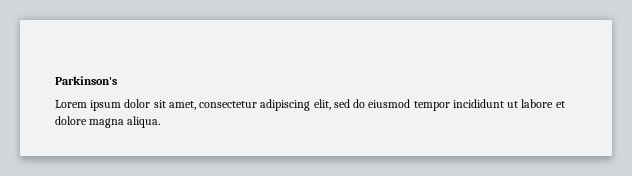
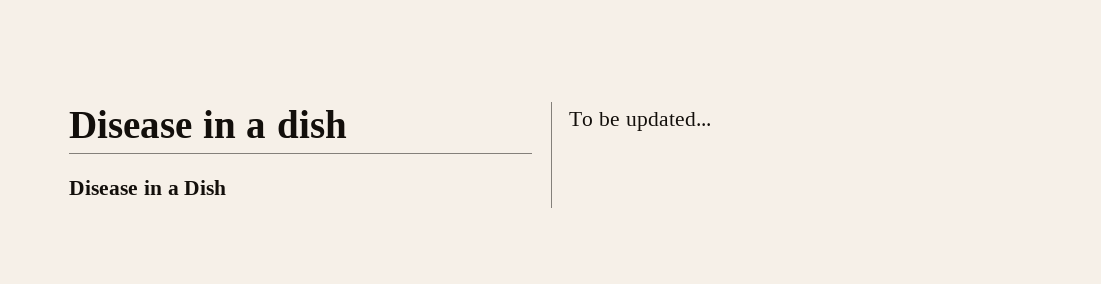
- Parkinson's
- Lorem ipsum dolor sit amet, consectetur adipiscing elit, sed do eiusmod tempor incididunt ut labore et dolore magna aliqua.
+ Disease in a dish
+ Disease in a Dish
+ To be updated...

